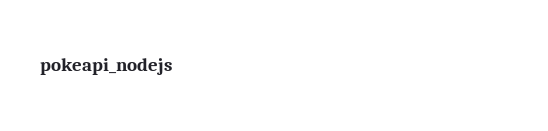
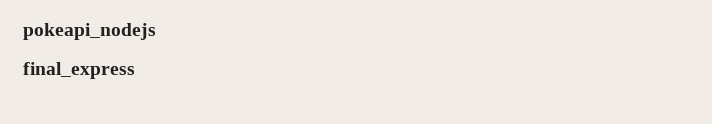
+ final_express

